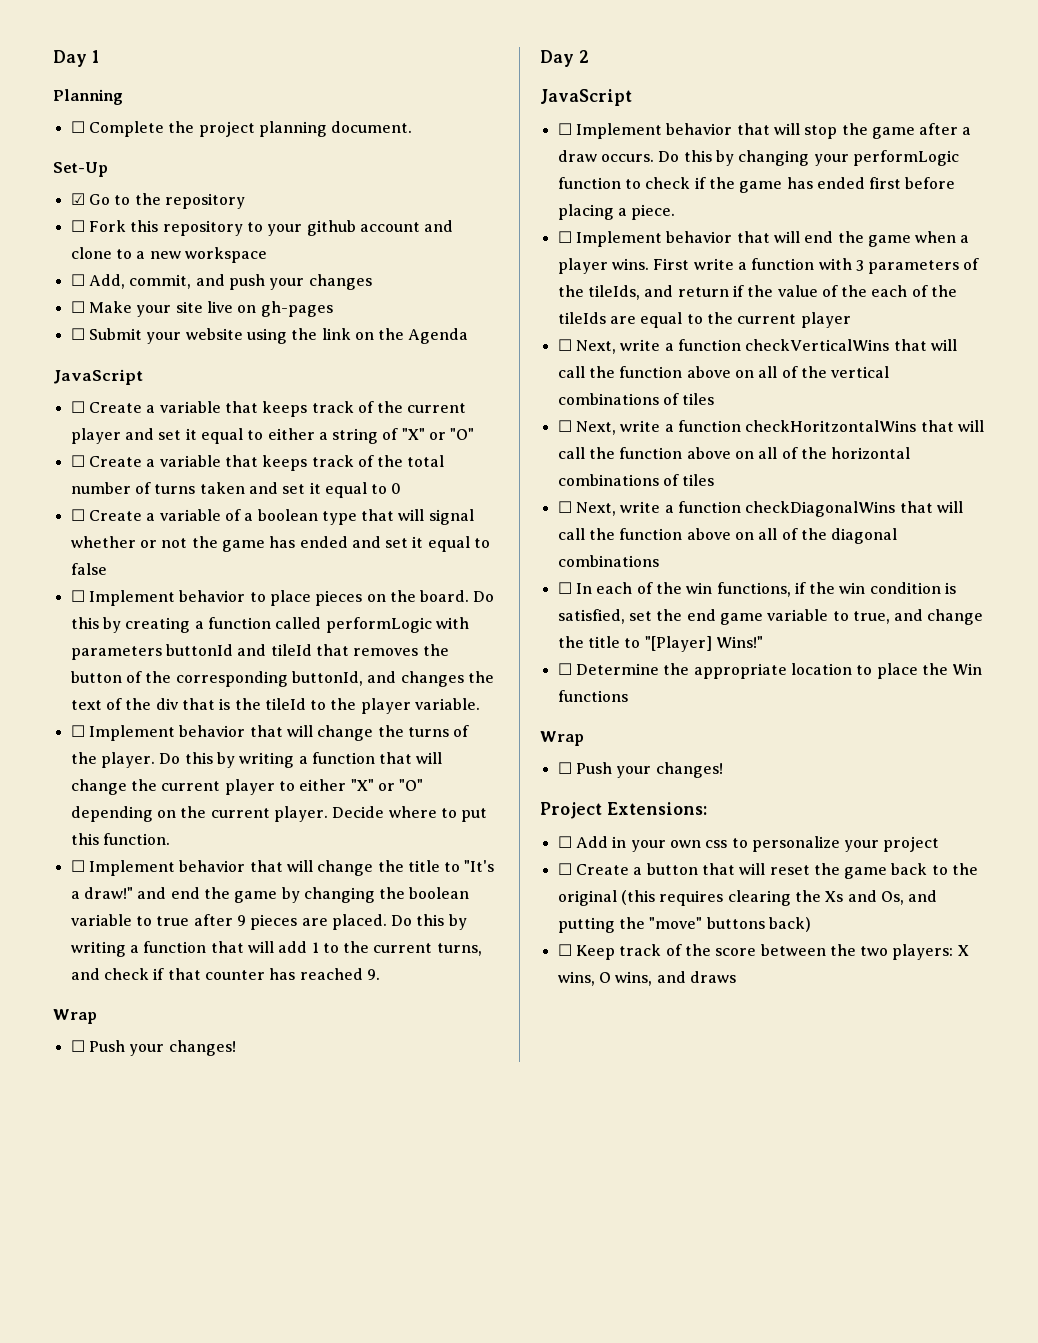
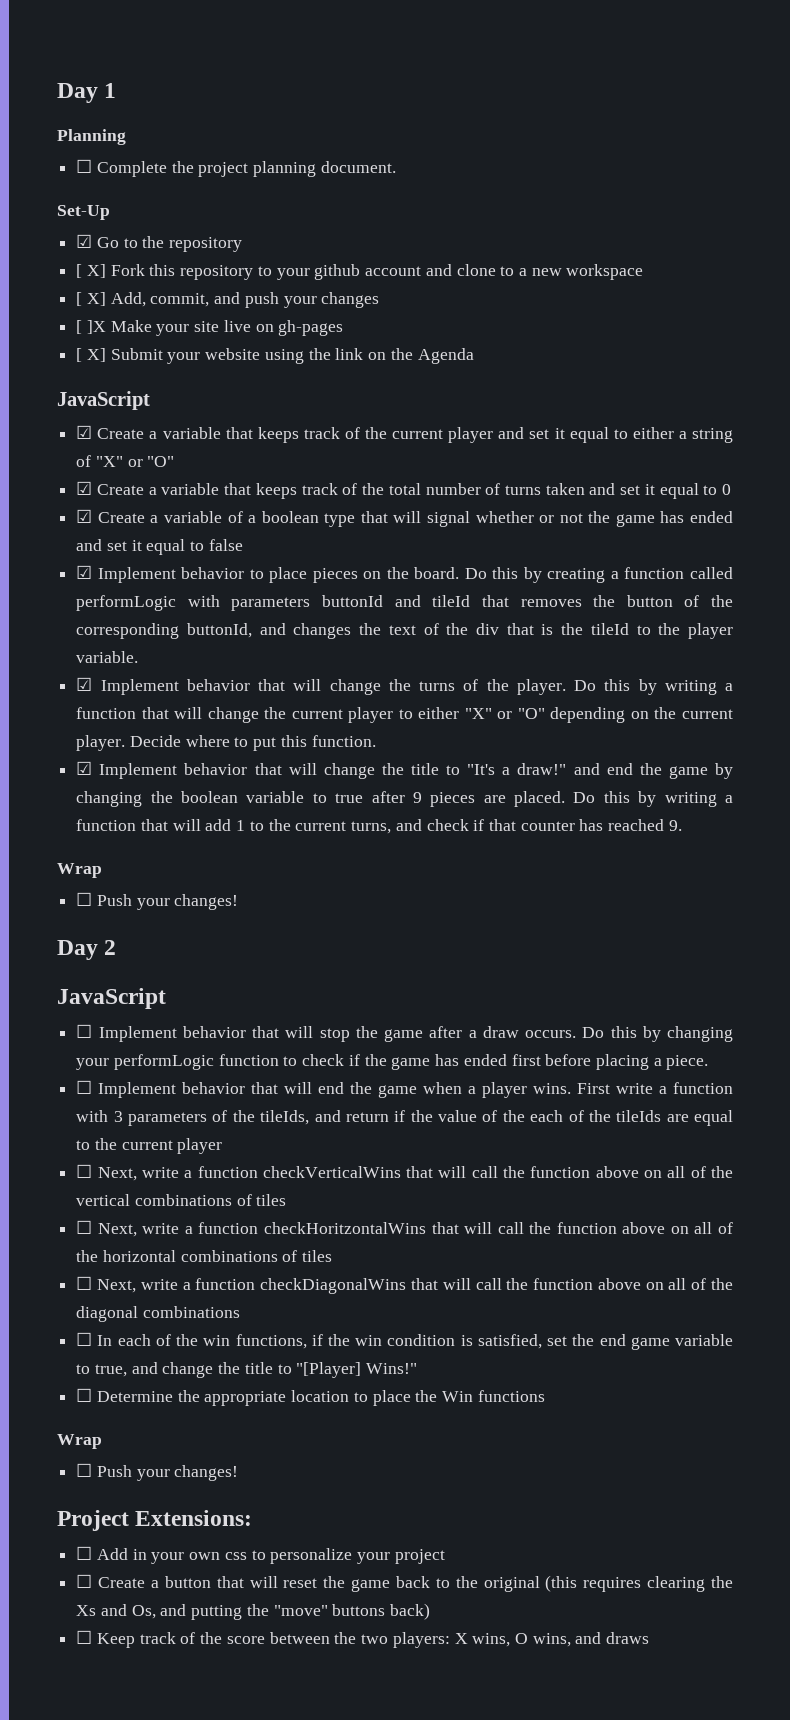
- ☐ Fork this repository to your github account and clone to a new workspace
+ [ X] Fork this repository to your github account and clone to a new workspace
- ☐ Add, commit, and push your changes
+ [ X] Add, commit, and push your changes
- ☐ Make your site live on gh-pages
+ [ ]X Make your site live on gh-pages
- ☐ Submit your website using the link on the Agenda
+ [ X] Submit your website using the link on the Agenda
- ☐ Create a variable that keeps track of the current player and set it equal to either a string of "X" or "O"
+ ☑ Create a variable that keeps track of the current player and set it equal to either a string of "X" or "O"
- ☐ Create a variable that keeps track of the total number of turns taken and set it equal to 0
+ ☑ Create a variable that keeps track of the total number of turns taken and set it equal to 0
- ☐ Create a variable of a boolean type that will signal whether or not the game has ended and set it equal to false
+ ☑ Create a variable of a boolean type that will signal whether or not the game has ended and set it equal to false
- ☐ Implement behavior to place pieces on the board.
+ ☑ Implement behavior to place pieces on the board.
- ☐ Implement behavior that will change the turns of the player.
+ ☑ Implement behavior that will change the turns of the player.
- ☐ Implement behavior that will change the title to "It's a draw!" and end the game by changing the boolean variable to true after 9 pieces are placed.
+ ☑ Implement behavior that will change the title to "It's a draw!" and end the game by changing the boolean variable to true after 9 pieces are placed.

